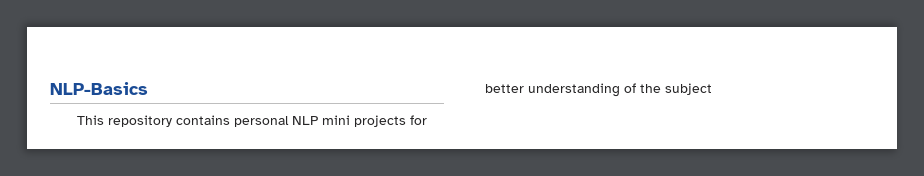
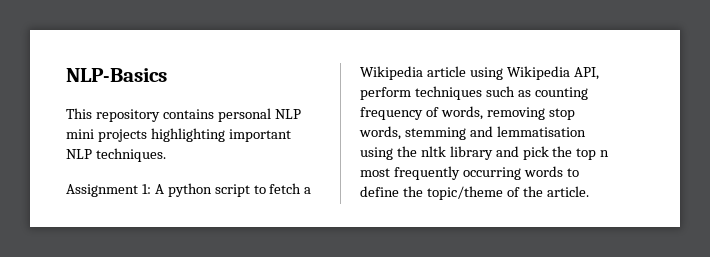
- This repository contains personal NLP mini projects for better understanding of the subject
+ This repository contains personal NLP mini projects highlighting important NLP techniques.
+ Assignment 1: A python script to fetch a Wikipedia article using Wikipedia API, perform techniques such as counting frequency of words, removing stop words, stemming and lemmatisation using the nltk library and pick the top n most frequently occurring words to define the topic/theme of the article.

